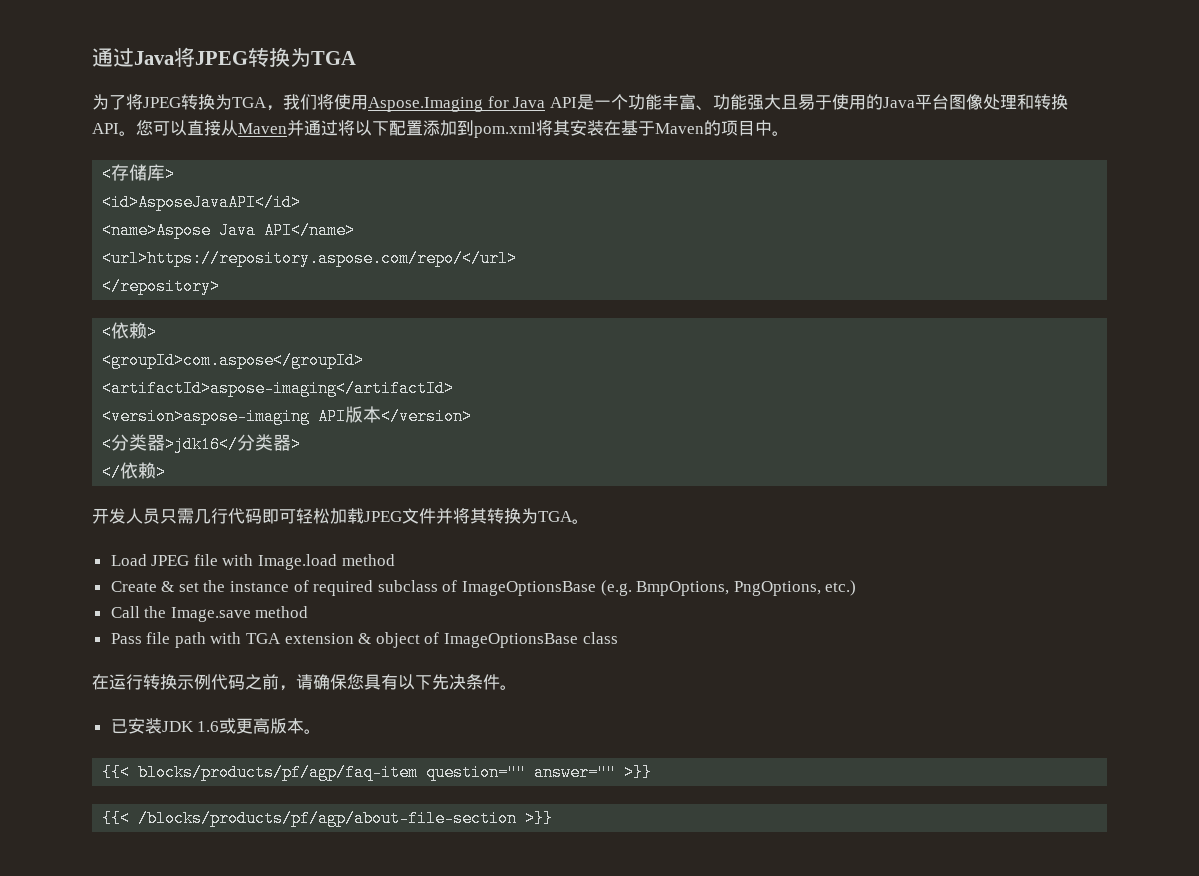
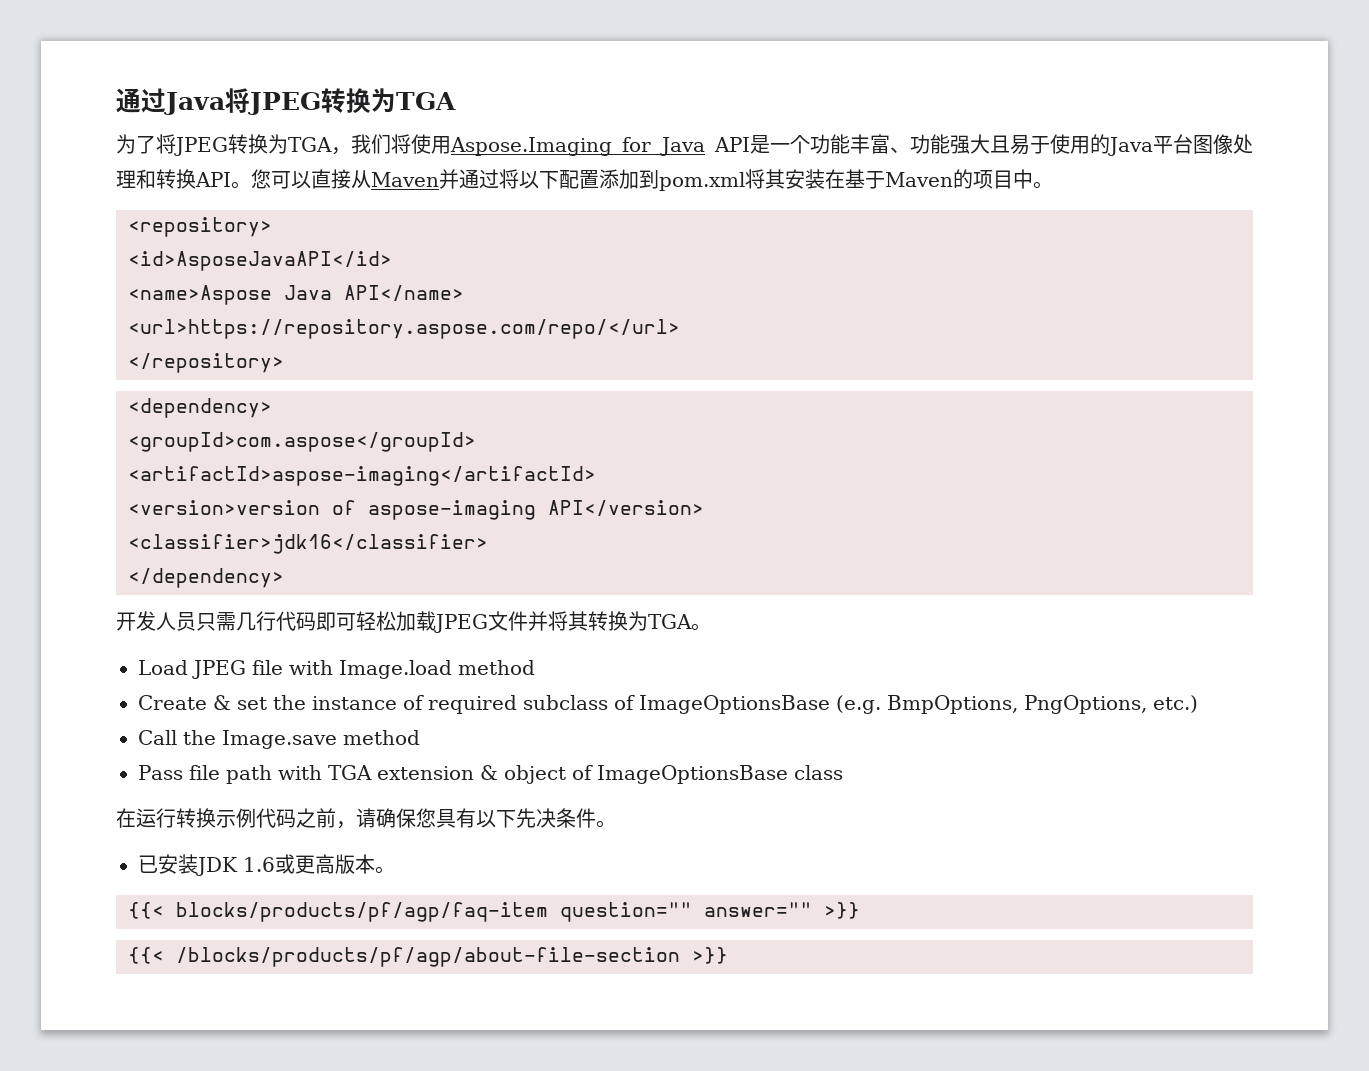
- <存储库>
+ <repository>
- <依赖>
+ <dependency>
- <version>aspose-imaging API版本</version>
- <分类器>jdk16</分类器>
- </依赖>
+ <version>version of aspose-imaging API</version>
+ <classifier>jdk16</classifier>
+ </dependency>

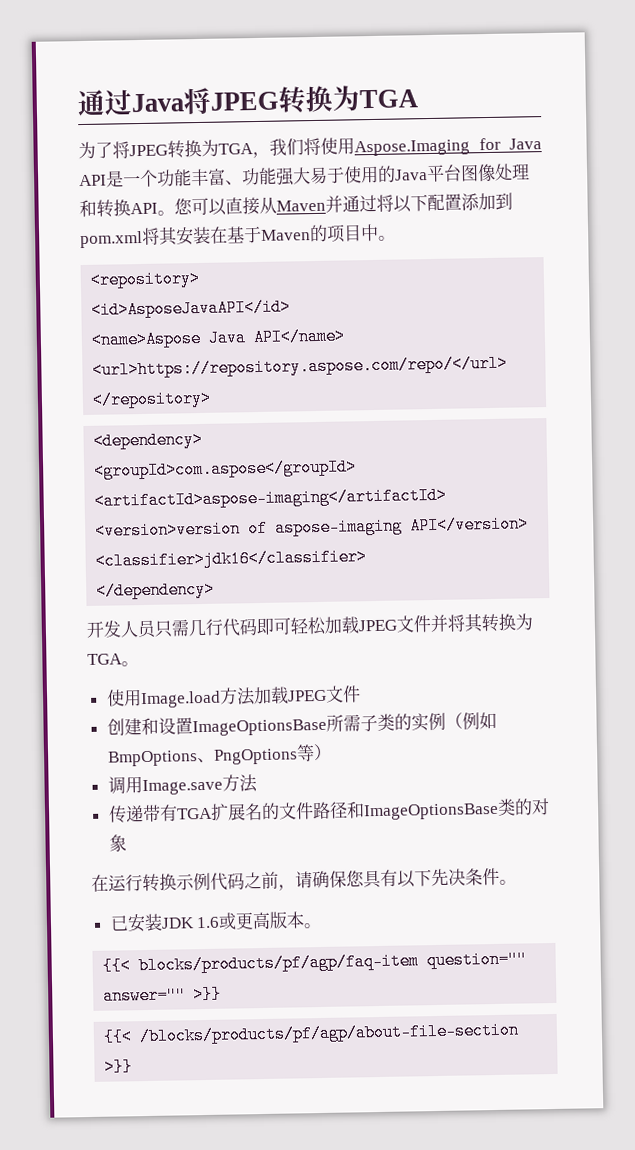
- 为了将JPEG转换为TGA，我们将使用Aspose.Imaging for Java API是一个功能丰富、功能强大且易于使用的Java平台图像处理和转换API。
+ 为了将JPEG转换为TGA，我们将使用Aspose.Imaging for Java API是一个功能丰富、功能强大易于使用的Java平台图像处理和转换API。
- Load JPEG file with Image.load method
- Create & set the instance of required subclass of ImageOptionsBase (e.g. BmpOptions, PngOptions, etc.)
- Call the Image.save method
- Pass file path with TGA extension & object of ImageOptionsBase class
+ 使用Image.load方法加载JPEG文件
+ 创建和设置ImageOptionsBase所需子类的实例（例如BmpOptions、PngOptions等）
+ 调用Image.save方法
+ 传递带有TGA扩展名的文件路径和ImageOptionsBase类的对象

